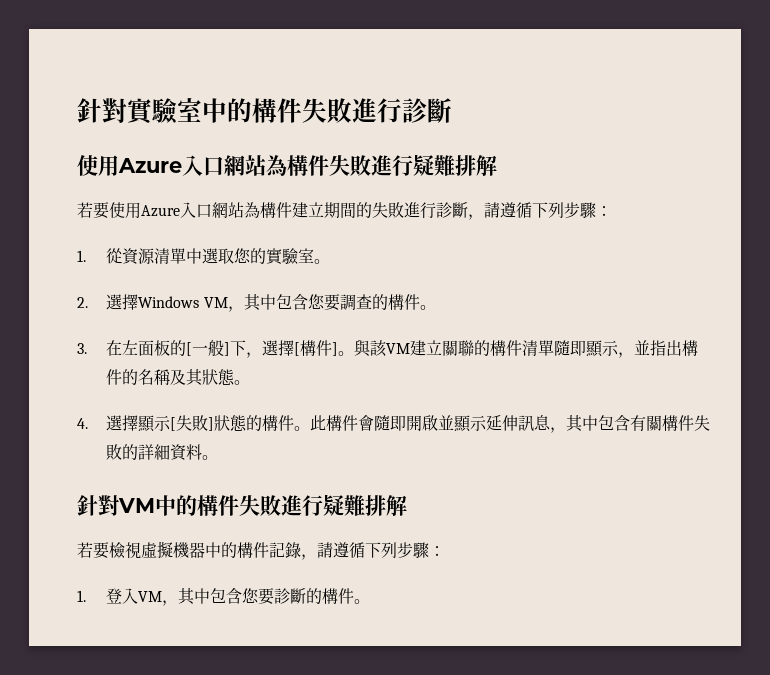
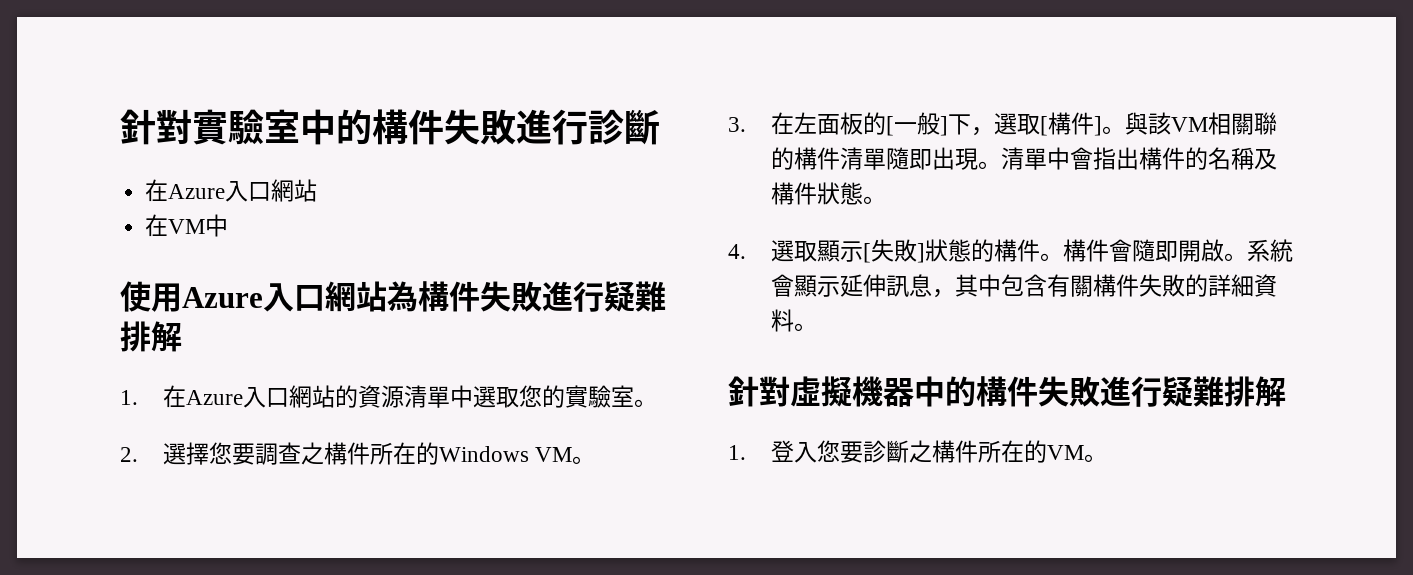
  針對實驗室中的構件失敗進行診斷
+ 在Azure入口網站
+ 在VM中
- 若要使用Azure入口網站為構件建立期間的失敗進行診斷，請遵循下列步驟：
- 1.從資源清單中選取您的實驗室。
+ 1.在Azure入口網站的資源清單中選取您的實驗室。
- 2.選擇Windows VM，其中包含您要調查的構件。
+ 2.選擇您要調查之構件所在的Windows VM。
- 3.在左面板的[一般]下，選擇[構件]。
+ 3.在左面板的[一般]下，選取[構件]。
- 與該VM建立關聯的構件清單隨即顯示，並指出構件的名稱及其狀態。
+ 與該VM相關聯的構件清單隨即出現。清單中會指出構件的名稱及構件狀態。
- 4.選擇顯示[失敗]狀態的構件。
+ 4.選取顯示[失敗]狀態的構件。
- 此構件會隨即開啟並顯示延伸訊息，其中包含有關構件失敗的詳細資料。
+ 構件會隨即開啟。系統會顯示延伸訊息，其中包含有關構件失敗的詳細資料。
- 針對VM中的構件失敗進行疑難排解
+ 針對虛擬機器中的構件失敗進行疑難排解
- 若要檢視虛擬機器中的構件記錄，請遵循下列步驟：
- 1.登入VM，其中包含您要診斷的構件。
+ 1.登入您要診斷之構件所在的VM。

